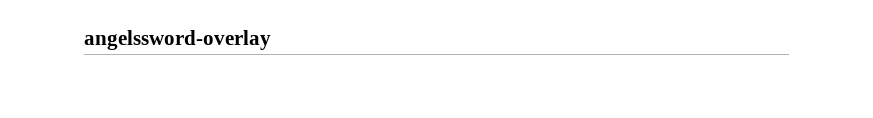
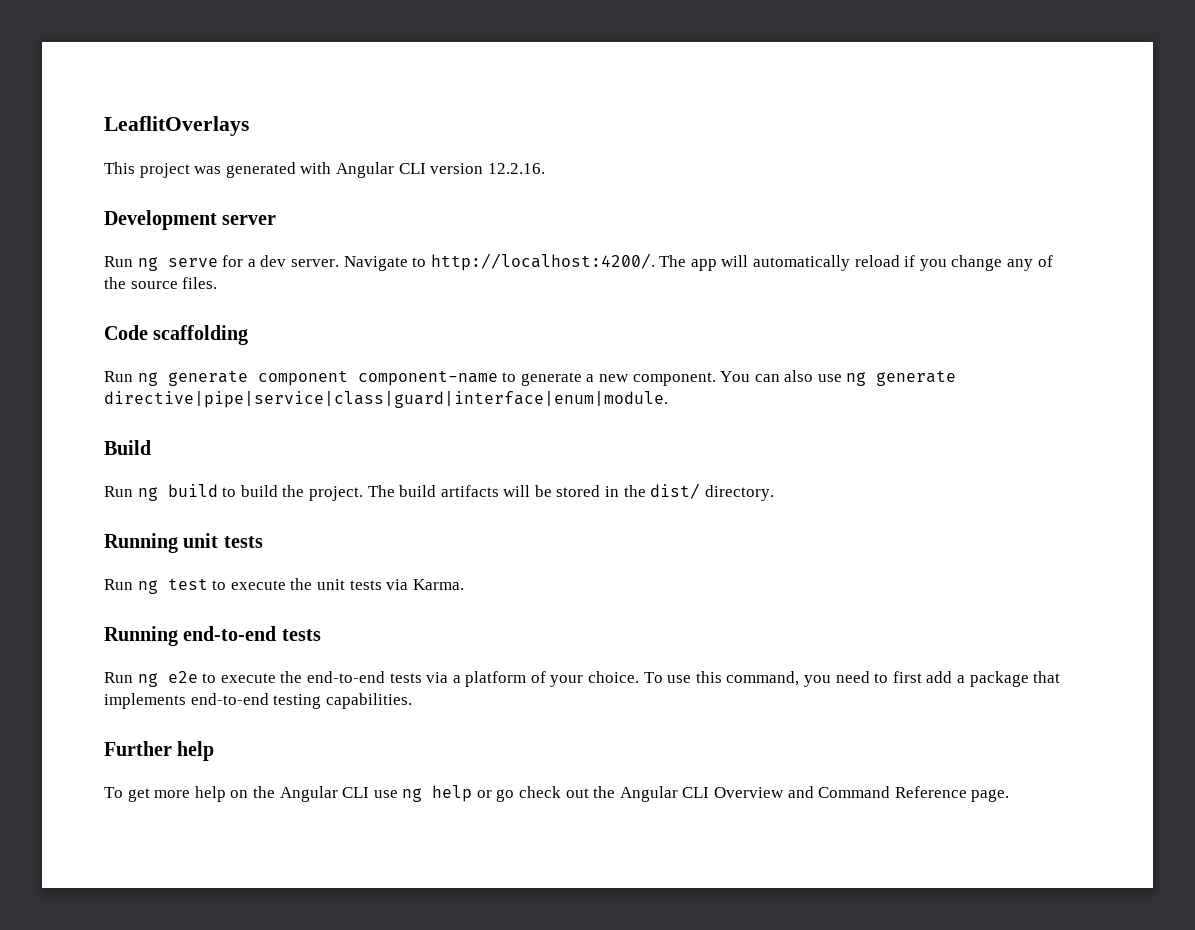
- angelssword-overlay
+ LeaflitOverlays
+ This project was generated with Angular CLI version 12.2.16.
+ Development server
+ Run ng serve for a dev server. Navigate to http://localhost:4200/. The app will automatically reload if you change any of the source files.
+ Code scaffolding
+ Run ng generate component component-name to generate a new component. You can also use ng generate directive|pipe|service|class|guard|interface|enum|module.
+ Build
+ Run ng build to build the project. The build artifacts will be stored in the dist/ directory.
+ Running unit tests
+ Run ng test to execute the unit tests via Karma.
+ Running end-to-end tests
+ Run ng e2e to execute the end-to-end tests via a platform of your choice. To use this command, you need to first add a package that implements end-to-end testing capabilities.
+ Further help
+ To get more help on the Angular CLI use ng help or go check out the Angular CLI Overview and Command Reference page.

